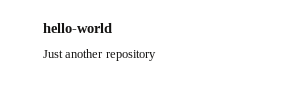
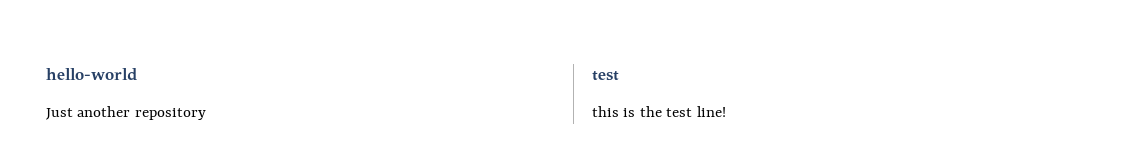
  Just another repository
+ test
+ this is the test line!

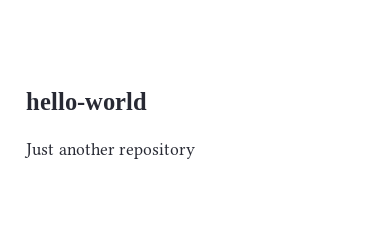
  Just another repository
- test
- this is the test line!

